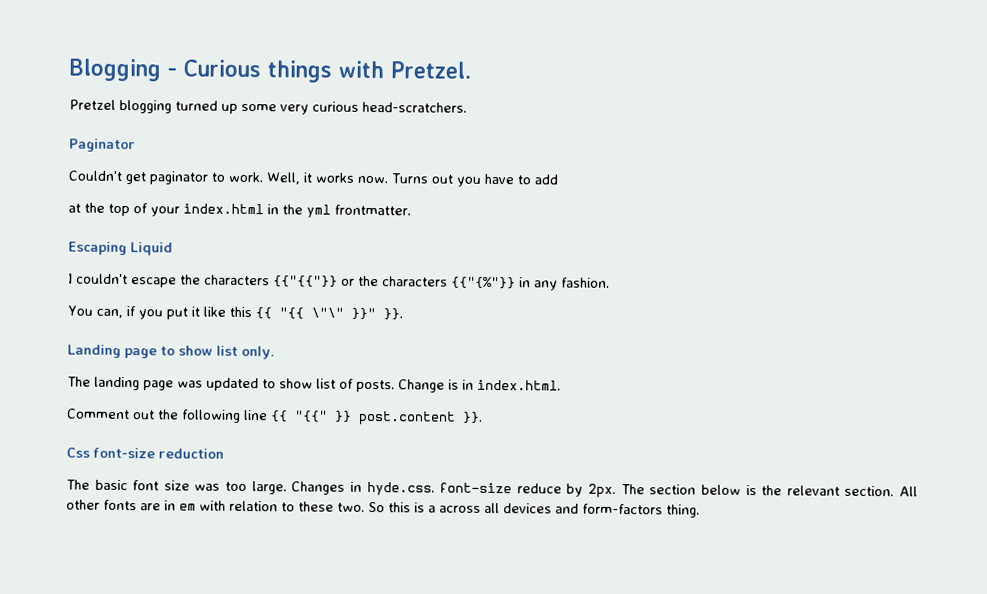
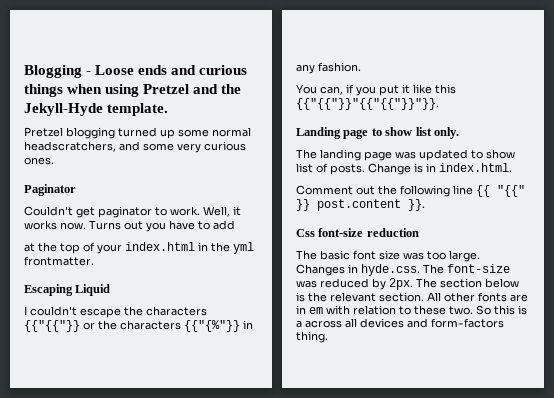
- Blogging - Curious things with Pretzel.
+ Blogging - Loose ends and curious things when using Pretzel and the Jekyll-Hyde template.
- Pretzel blogging turned up some very curious head-scratchers.
+ Pretzel blogging turned up some normal headscratchers, and some very curious ones.
- You can, if you put it like this {{ "{{ \"\" }}" }}.
+ You can, if you put it like this {{"{{"}}"{{"{{"}}"}}.
- Changes in hyde.css. font-size reduce by 2px.
+ Changes in hyde.css. The font-size was reduced by 2px.

